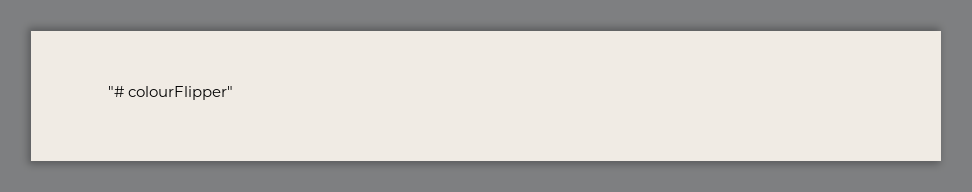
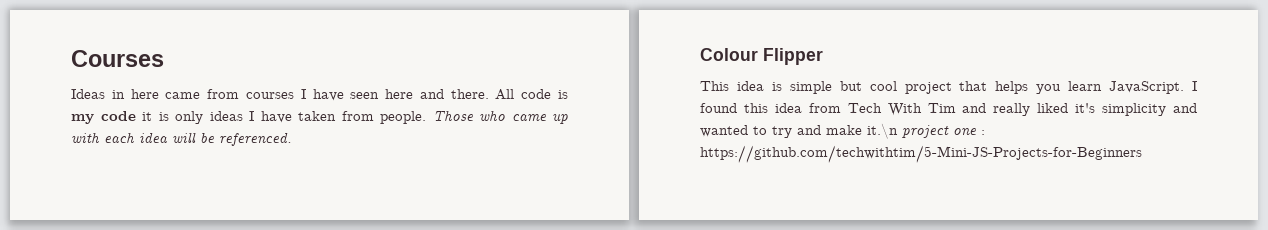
- "# colourFlipper"
+ Courses
+ Ideas in here came from courses I have seen here and there. All code is my code it is only ideas I have taken from people. Those who came up with each idea will be referenced.
+ Colour Flipper
+ This idea is simple but cool project that helps you learn JavaScript. I found this idea from Tech With Tim and really liked it's simplicity and wanted to try and make it.\n project one : https://github.com/techwithtim/5-Mini-JS-Projects-for-Beginners

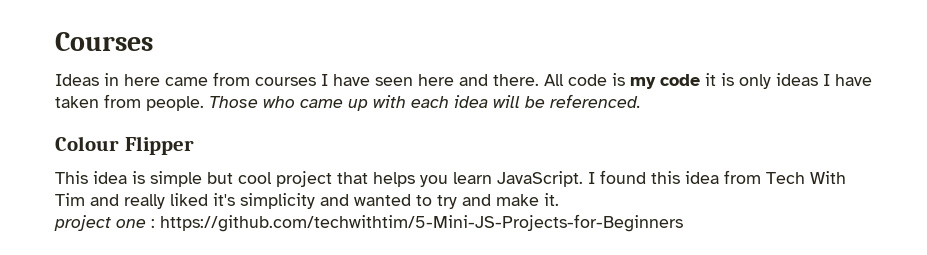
- I found this idea from Tech With Tim and really liked it's simplicity and wanted to try and make it.\n project one : https://github.com/techwithtim/5-Mini-JS-Projects-for-Beginners
+ I found this idea from Tech With Tim and really liked it's simplicity and wanted to try and make it.
+ project one : https://github.com/techwithtim/5-Mini-JS-Projects-for-Beginners

